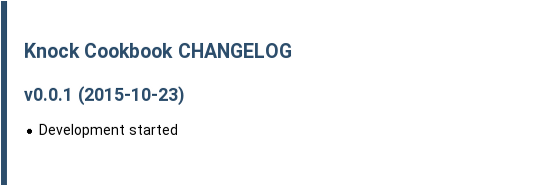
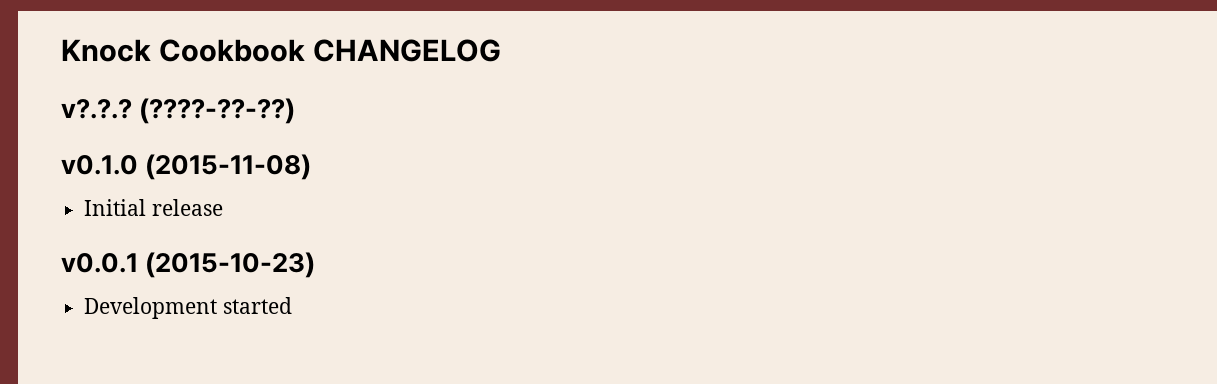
+ v?.?.? (????-??-??)
+ v0.1.0 (2015-11-08)
+ Initial release

